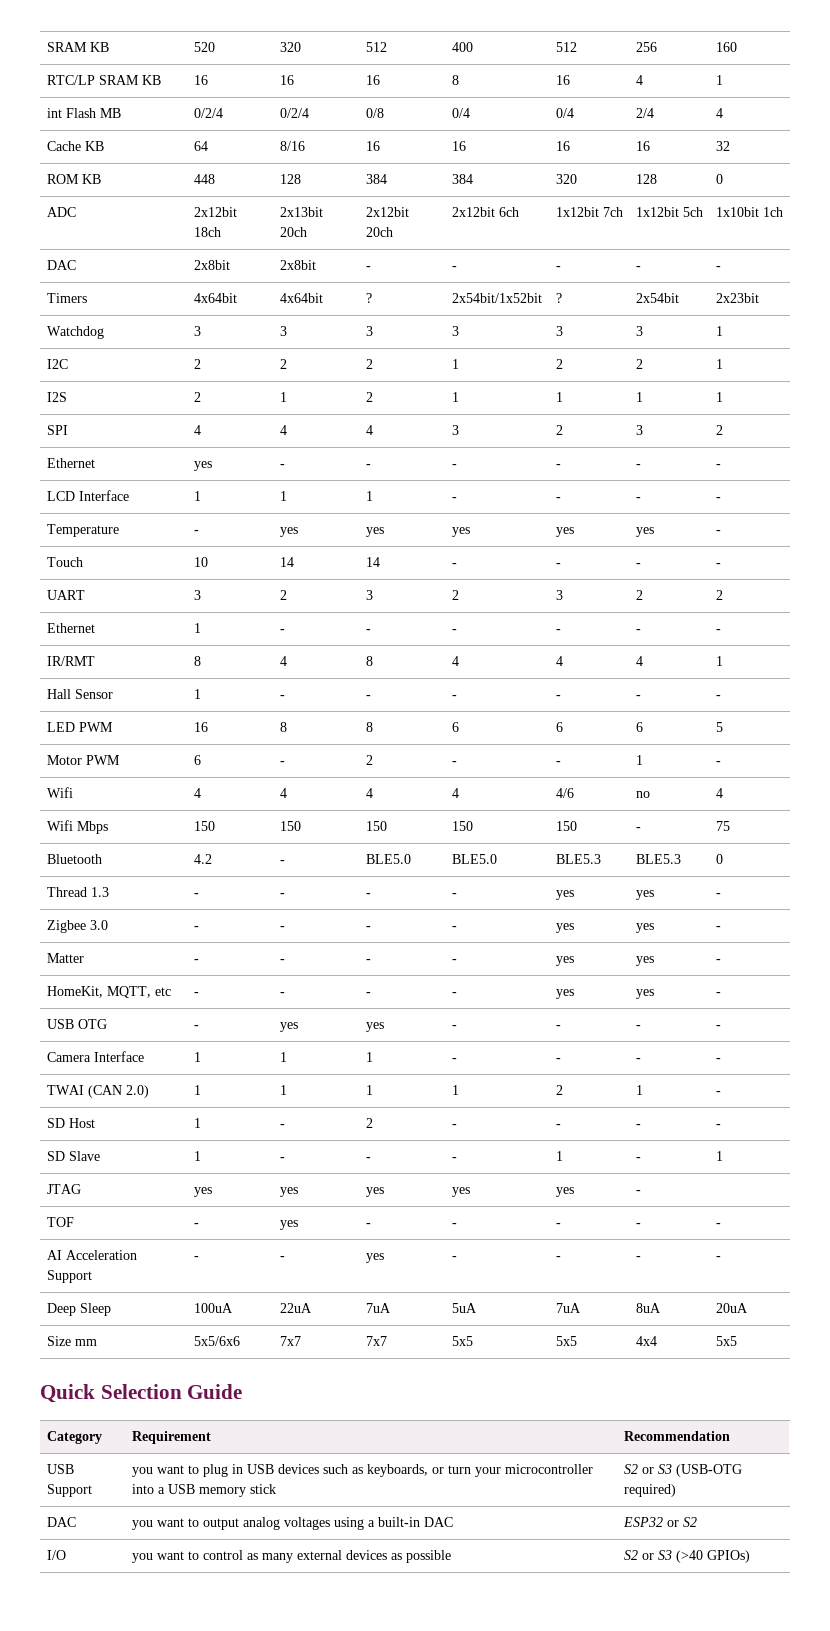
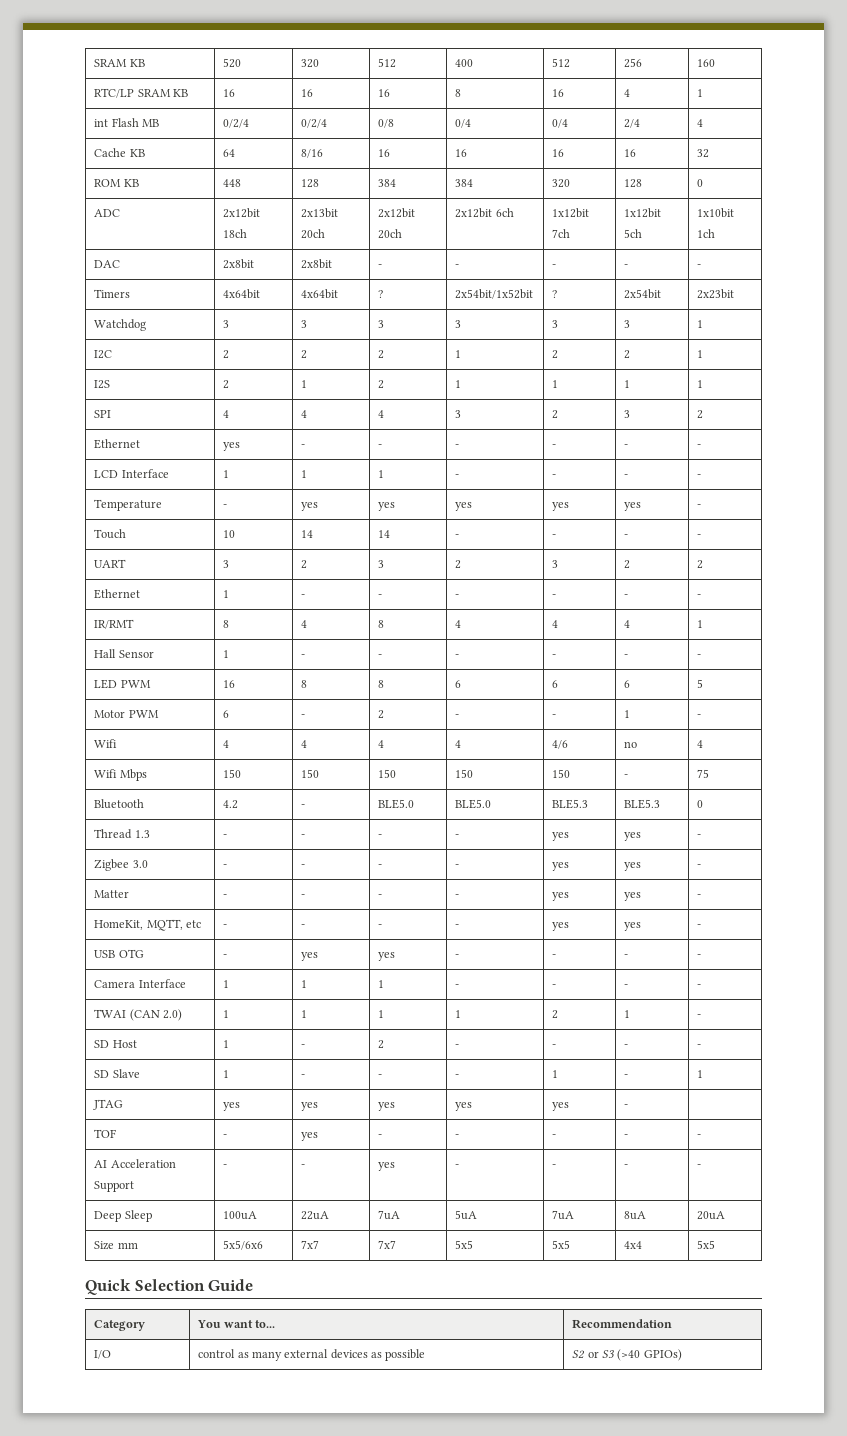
- Category | Requirement | Recommendation
- USB Support | you want to plug in USB devices such as keyboards, or turn your microcontroller into a USB memory stick | S2 or S3 (USB-OTG required)
- DAC | you want to output analog voltages using a built-in DAC | ESP32 or S2
- I/O | you want to control as many external devices as possible | S2 or S3 (>40 GPIOs)
+ Category | You want to... | Recommendation
+ I/O | control as many external devices as possible | S2 or S3 (>40 GPIOs)

